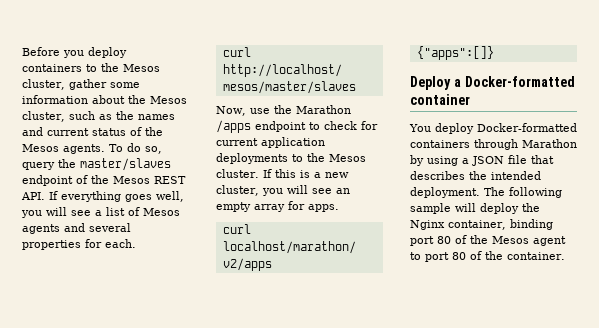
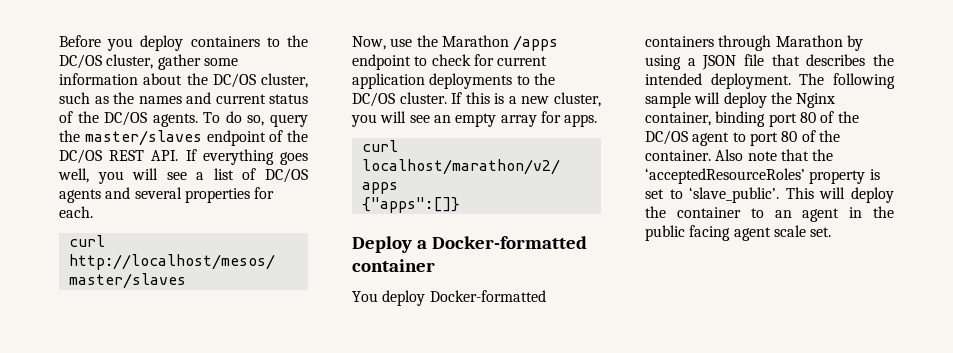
- Before you deploy containers to the Mesos cluster, gather some information about the Mesos cluster, such as the names and current status of the Mesos agents.
+ Before you deploy containers to the DC/OS cluster, gather some information about the DC/OS cluster, such as the names and current status of the DC/OS agents.
- To do so, query the master/slaves endpoint of the Mesos REST API. If everything goes well, you will see a list of Mesos agents and several properties for each.
+ To do so, query the master/slaves endpoint of the DC/OS REST API. If everything goes well, you will see a list of DC/OS agents and several properties for each.
- Now, use the Marathon /apps endpoint to check for current application deployments to the Mesos cluster.
+ Now, use the Marathon /apps endpoint to check for current application deployments to the DC/OS cluster.
- The following sample will deploy the Nginx container, binding port 80 of the Mesos agent to port 80 of the container.
+ The following sample will deploy the Nginx container, binding port 80 of the DC/OS agent to port 80 of the container.
+ Also note that the ‘acceptedResourceRoles’ property is set to ‘slave_public’. This will deploy the container to an agent in the public facing agent scale set.

